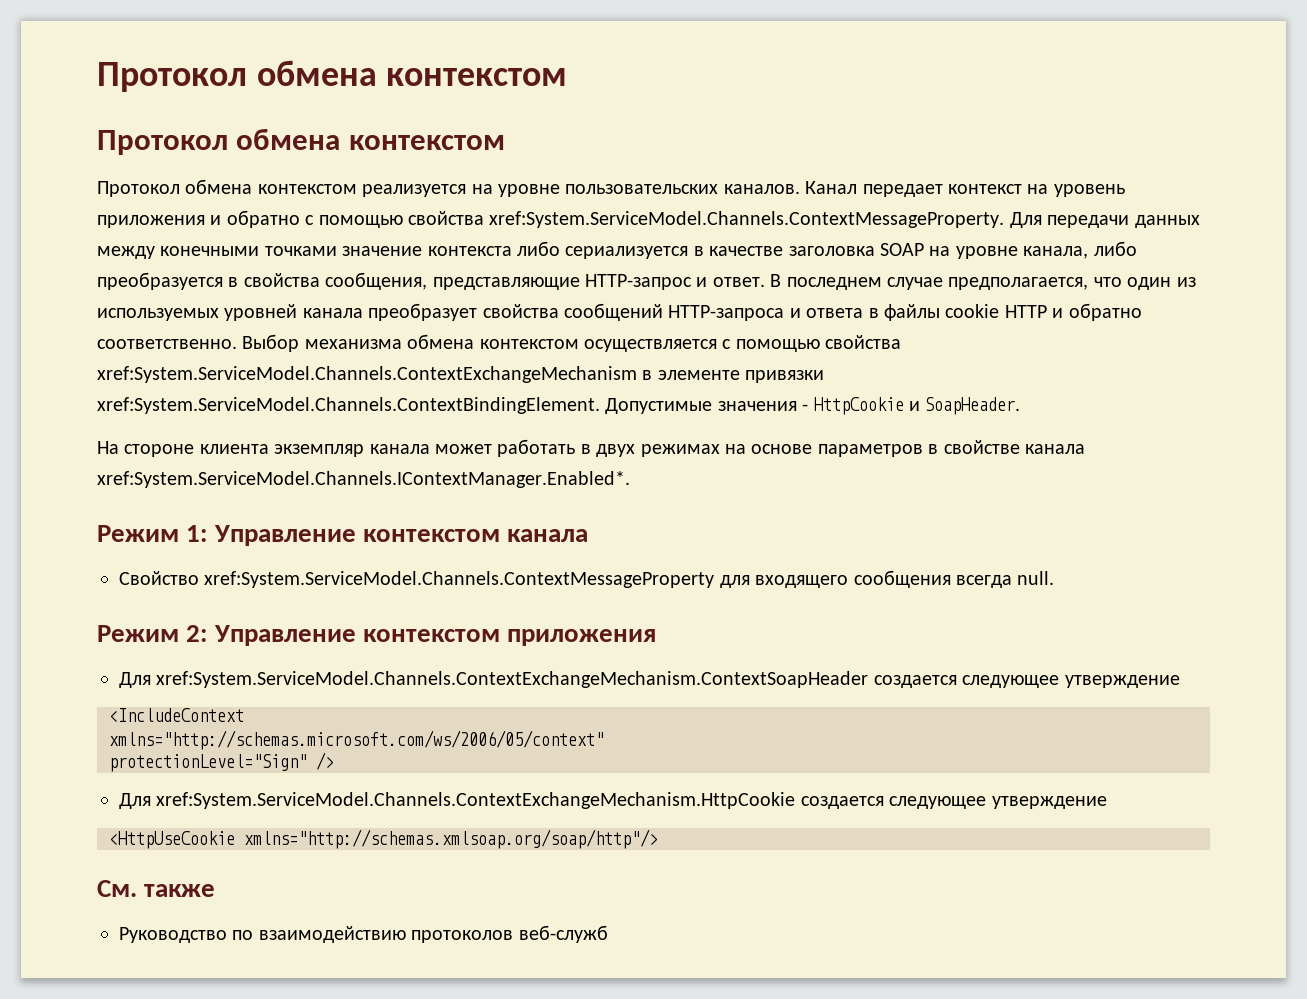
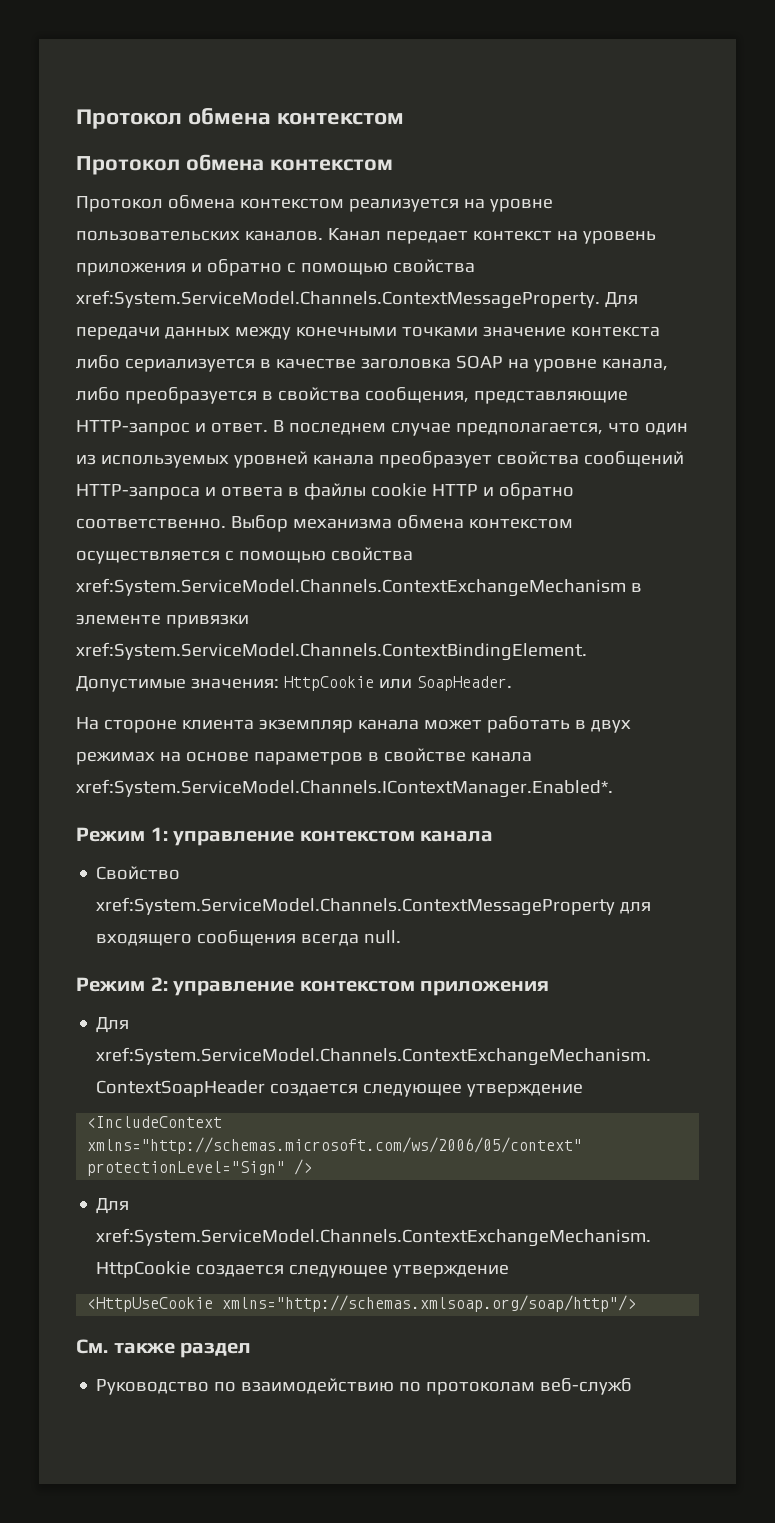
- Выбор механизма обмена контекстом осуществляется с помощью свойства xref:System.ServiceModel.Channels.ContextExchangeMechanism в элементе привязки xref:System.ServiceModel.Channels.ContextBindingElement. Допустимые значения - HttpCookie и SoapHeader.
+ Выбор механизма обмена контекстом осуществляется с помощью свойства xref:System.ServiceModel.Channels.ContextExchangeMechanism в элементе привязки xref:System.ServiceModel.Channels.ContextBindingElement. Допустимые значения: HttpCookie или SoapHeader.
- Режим 1: Управление контекстом канала
+ Режим 1: управление контекстом канала
- Режим 2: Управление контекстом приложения
+ Режим 2: управление контекстом приложения
- См. также
+ См. также раздел
- Руководство по взаимодействию протоколов веб-служб
+ Руководство по взаимодействию по протоколам веб-служб

